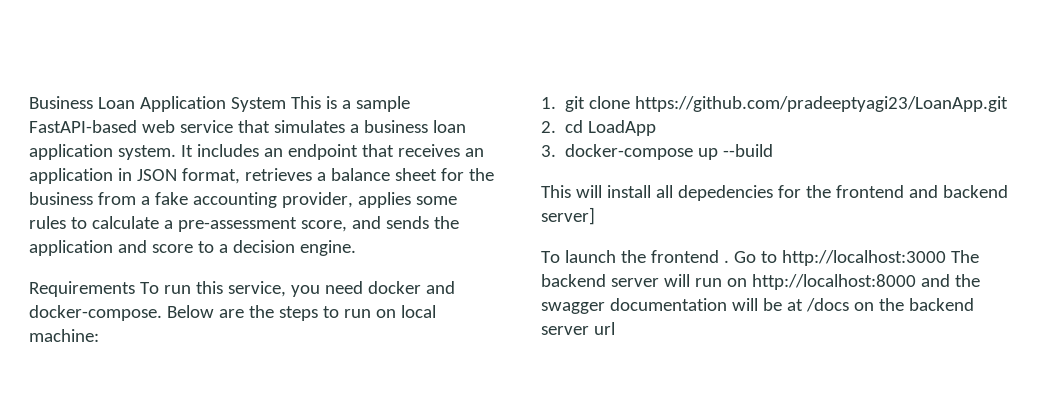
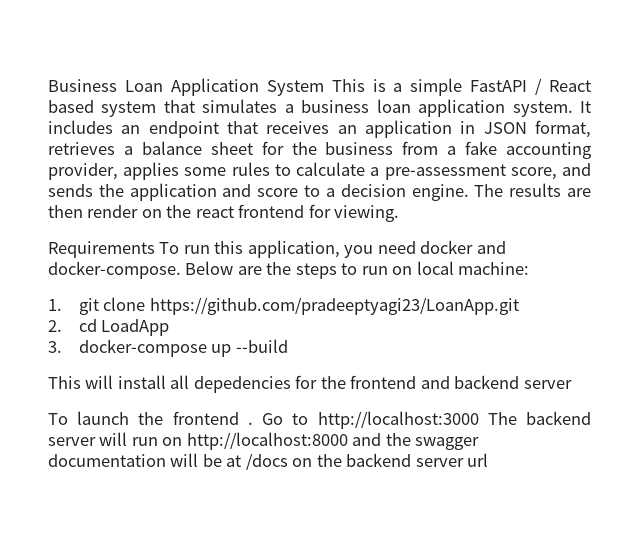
- Business Loan Application System This is a sample FastAPI-based web service that simulates a business loan application system.
+ Business Loan Application System This is a simple FastAPI / React based system that simulates a business loan application system.
+ The results are then render on the react frontend for viewing.
- Requirements To run this service, you need docker and docker-compose.
+ Requirements To run this application, you need docker and docker-compose.
- This will install all depedencies for the frontend and backend server]
+ This will install all depedencies for the frontend and backend server

